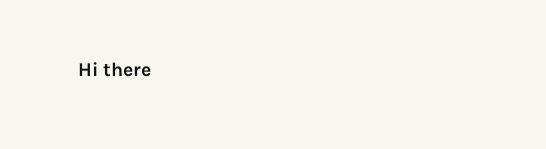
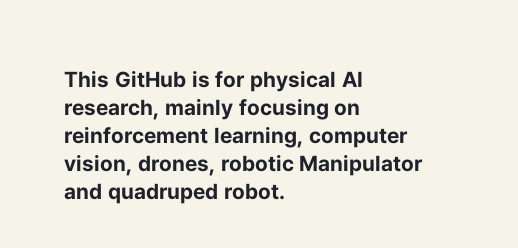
- Hi there
+ This GitHub is for physical AI research, mainly focusing on reinforcement learning, computer vision, drones, robotic Manipulator and quadruped robot.

